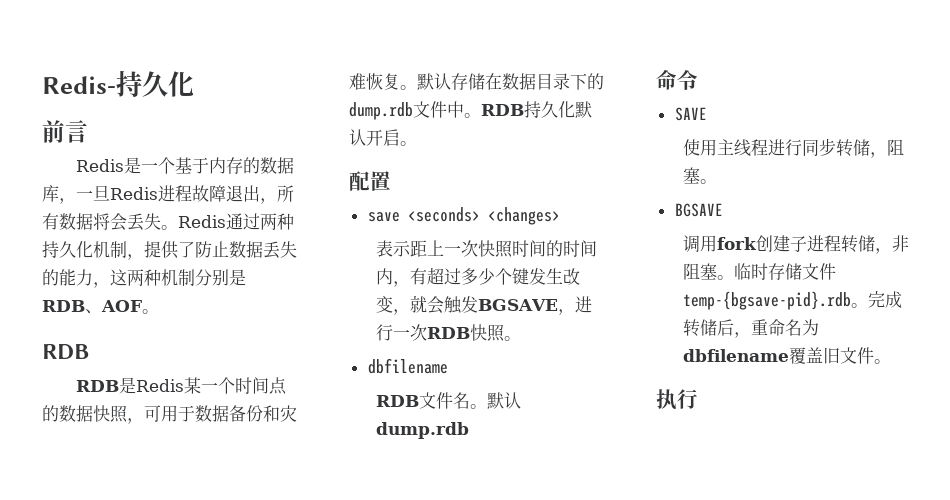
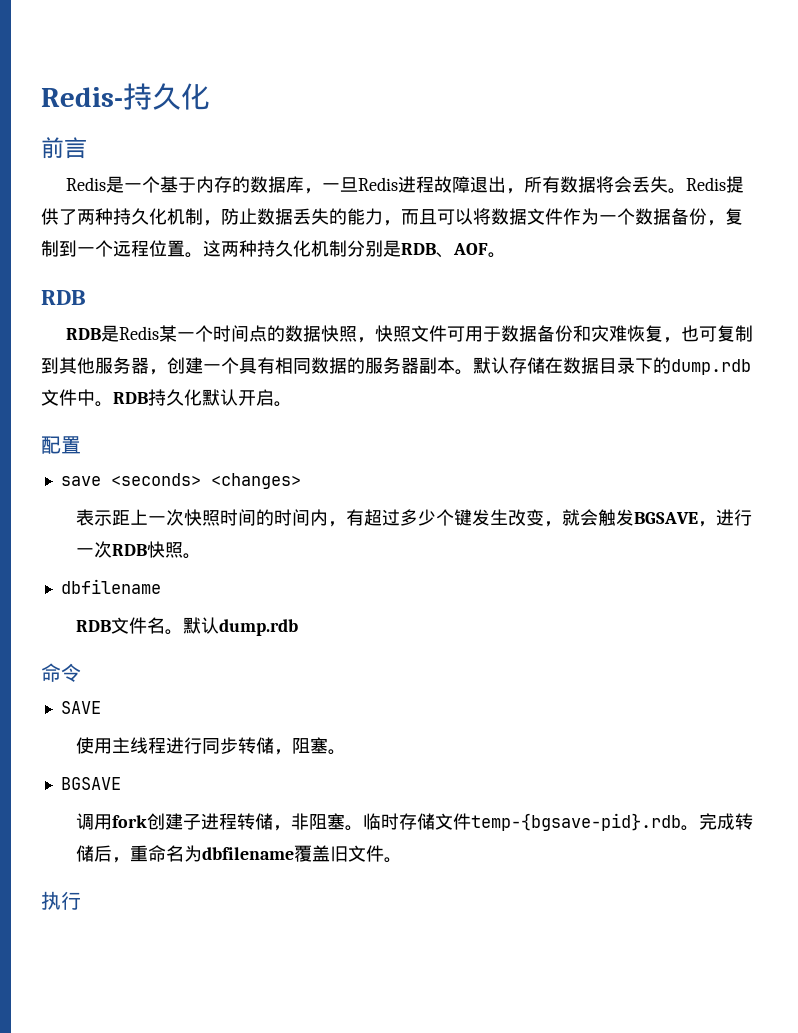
- Redis通过两种持久化机制，提供了防止数据丢失的能力，这两种机制分别是RDB、AOF。
+ Redis提供了两种持久化机制，防止数据丢失的能力，而且可以将数据文件作为一个数据备份，复制到一个远程位置。这两种持久化机制分别是RDB、AOF。
- RDB是Redis某一个时间点的数据快照，可用于数据备份和灾难恢复。
+ RDB是Redis某一个时间点的数据快照，快照文件可用于数据备份和灾难恢复，也可复制到其他服务器，创建一个具有相同数据的服务器副本。

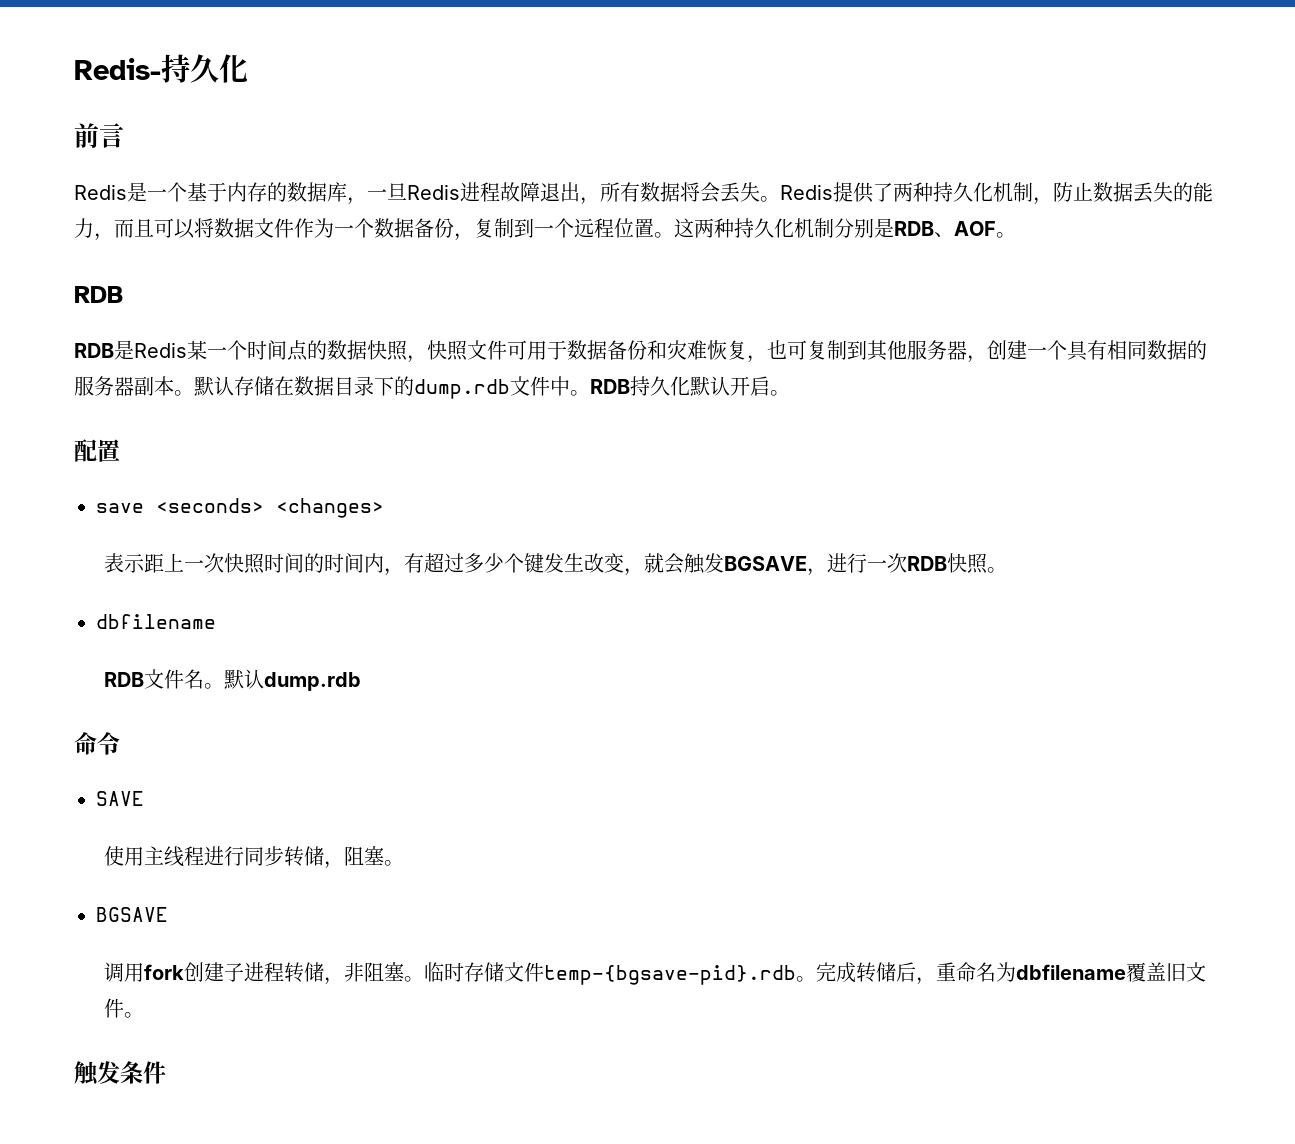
- 执行
+ 触发条件

